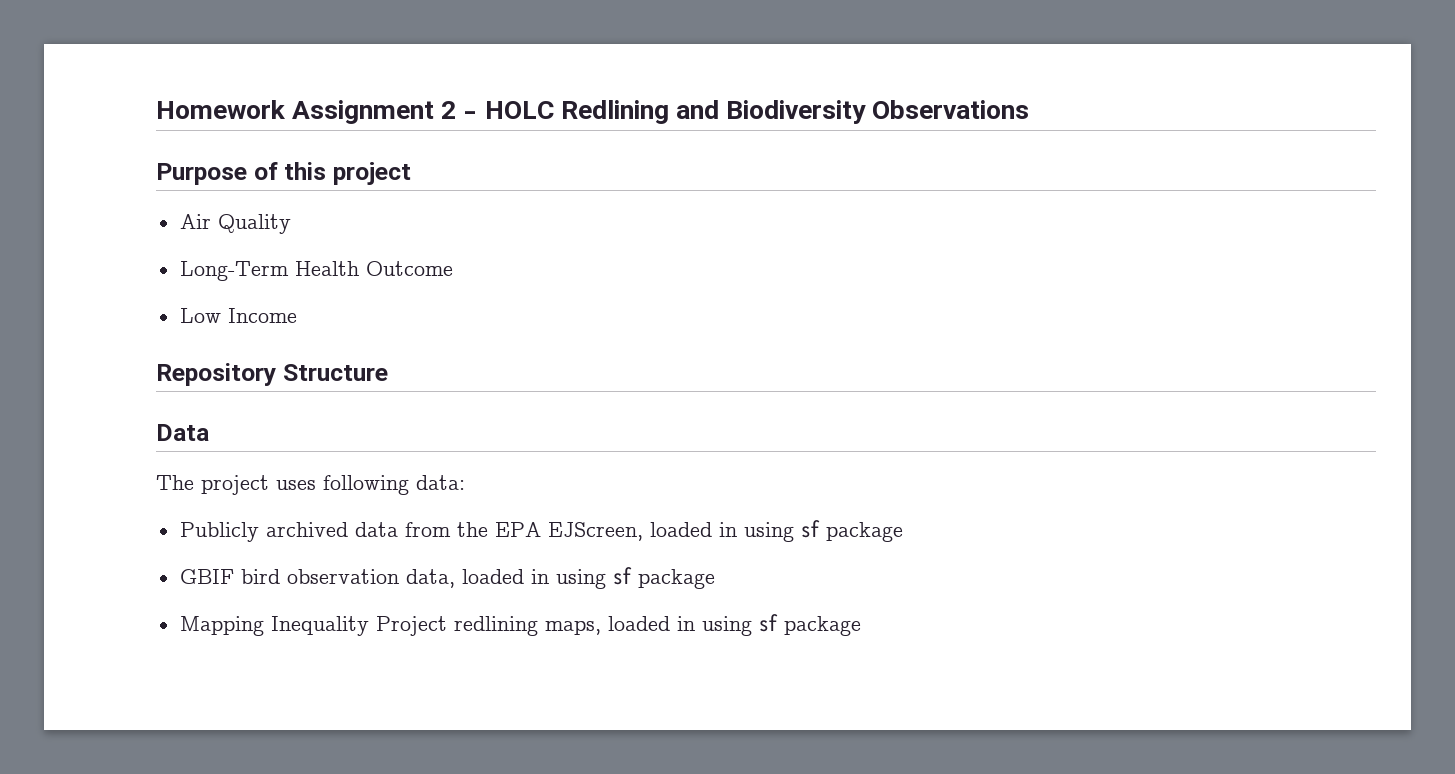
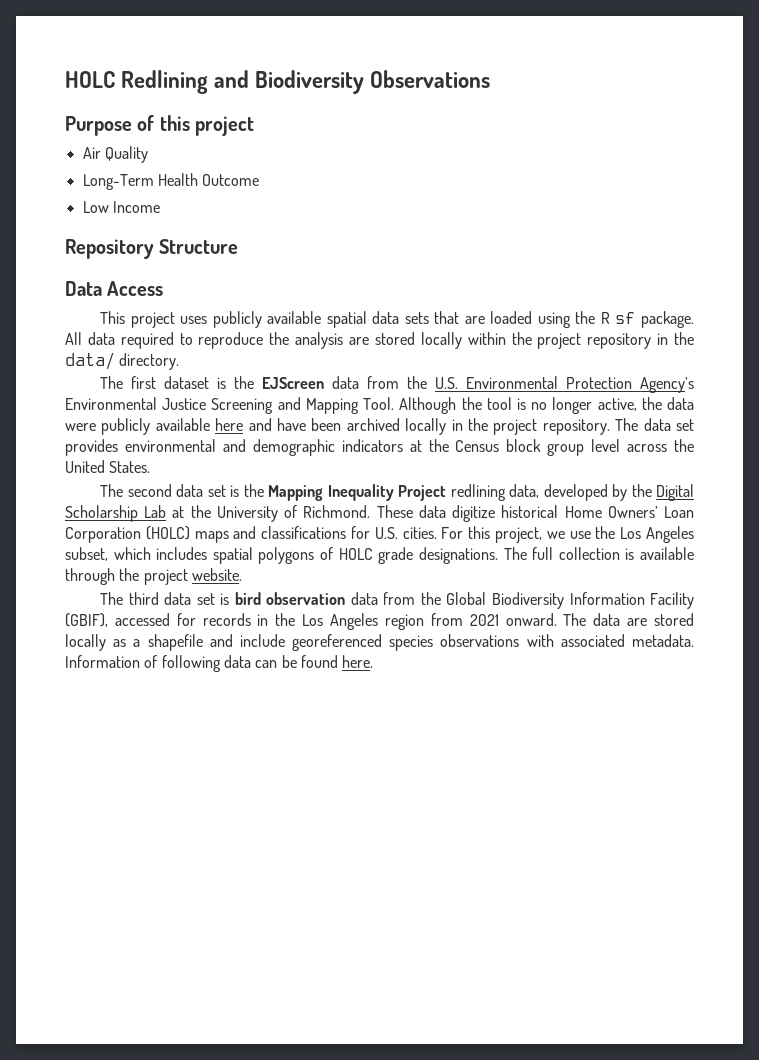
- Homework Assignment 2 - HOLC Redlining and Biodiversity Observations
+ HOLC Redlining and Biodiversity Observations
- Data
- The project uses following data:
- Publicly archived data from the EPA EJScreen, loaded in using sf package
- GBIF bird observation data, loaded in using sf package
- Mapping Inequality Project redlining maps, loaded in using sf package
+ Data Access
+ This project uses publicly available spatial data sets that are loaded using the R sf package. All data required to reproduce the analysis are stored locally within the project repository in the data/ directory.
+ The first dataset is the EJScreen data from the U.S. Environmental Protection Agency’s Environmental Justice Screening and Mapping Tool. Although the tool is no longer active, the data were publicly available here and have been archived locally in the project repository. The data set provides environmental and demographic indicators at the Census block group level across the United States.
+ The second data set is the Mapping Inequality Project redlining data, developed by the Digital Scholarship Lab at the University of Richmond. These data digitize historical Home Owners’ Loan Corporation (HOLC) maps and classifications for U.S. cities. For this project, we use the Los Angeles subset, which includes spatial polygons of HOLC grade designations. The full collection is available through the project website.
+ The third data set is bird observation data from the Global Biodiversity Information Facility (GBIF), accessed for records in the Los Angeles region from 2021 onward. The data are stored locally as a shapefile and include georeferenced species observations with associated metadata. Information of following data can be found here.

